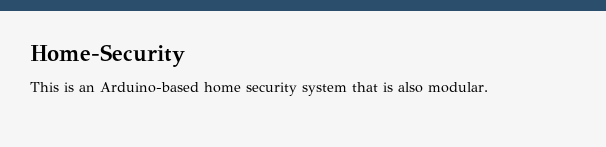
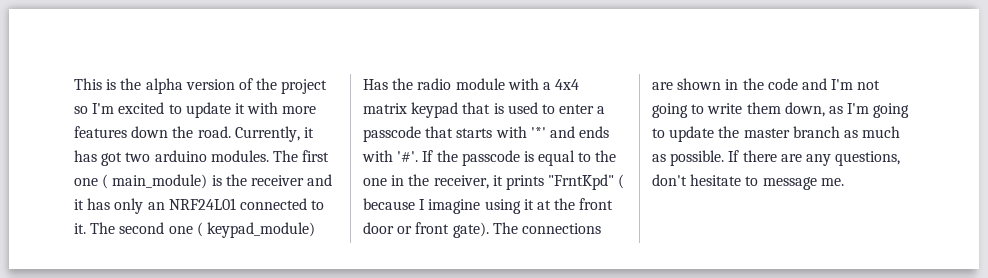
- Home-Security
- This is an Arduino-based home security system that is also modular.
+ This is the alpha version of the project so I'm excited to update it with more features down the road. Currently, it has got two arduino modules. The first one ( main_module) is the receiver and it has only an NRF24L01 connected to it. The second one ( keypad_module) Has the radio module with a 4x4 matrix keypad that is used to enter a passcode that starts with '*' and ends with '#'. If the passcode is equal to the one in the receiver, it prints "FrntKpd" ( because I imagine using it at the front door or front gate). The connections are shown in the code and I'm not going to write them down, as I'm going to update the master branch as much as possible. If there are any questions, don't hesitate to message me.

